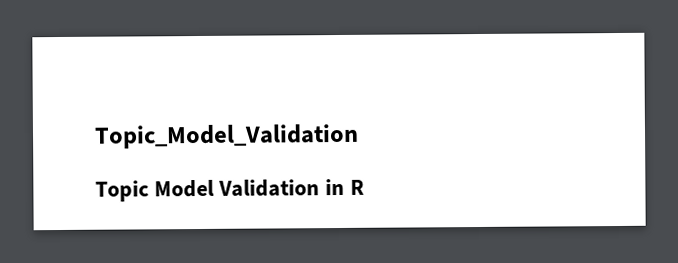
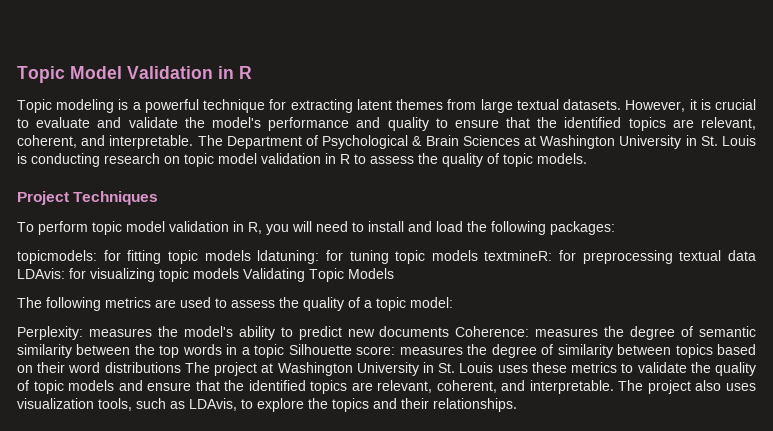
- Topic_Model_Validation
+ Topic modeling is a powerful technique for extracting latent themes from large textual datasets. However, it is crucial to evaluate and validate the model's performance and quality to ensure that the identified topics are relevant, coherent, and interpretable. The Department of Psychological & Brain Sciences at Washington University in St. Louis is conducting research on topic model validation in R to assess the quality of topic models.
+ Project Techniques
+ To perform topic model validation in R, you will need to install and load the following packages:
+ topicmodels: for fitting topic models ldatuning: for tuning topic models textmineR: for preprocessing textual data LDAvis: for visualizing topic models Validating Topic Models
+ The following metrics are used to assess the quality of a topic model:
+ Perplexity: measures the model's ability to predict new documents Coherence: measures the degree of semantic similarity between the top words in a topic Silhouette score: measures the degree of similarity between topics based on their word distributions The project at Washington University in St. Louis uses these metrics to validate the quality of topic models and ensure that the identified topics are relevant, coherent, and interpretable. The project also uses visualization tools, such as LDAvis, to explore the topics and their relationships.

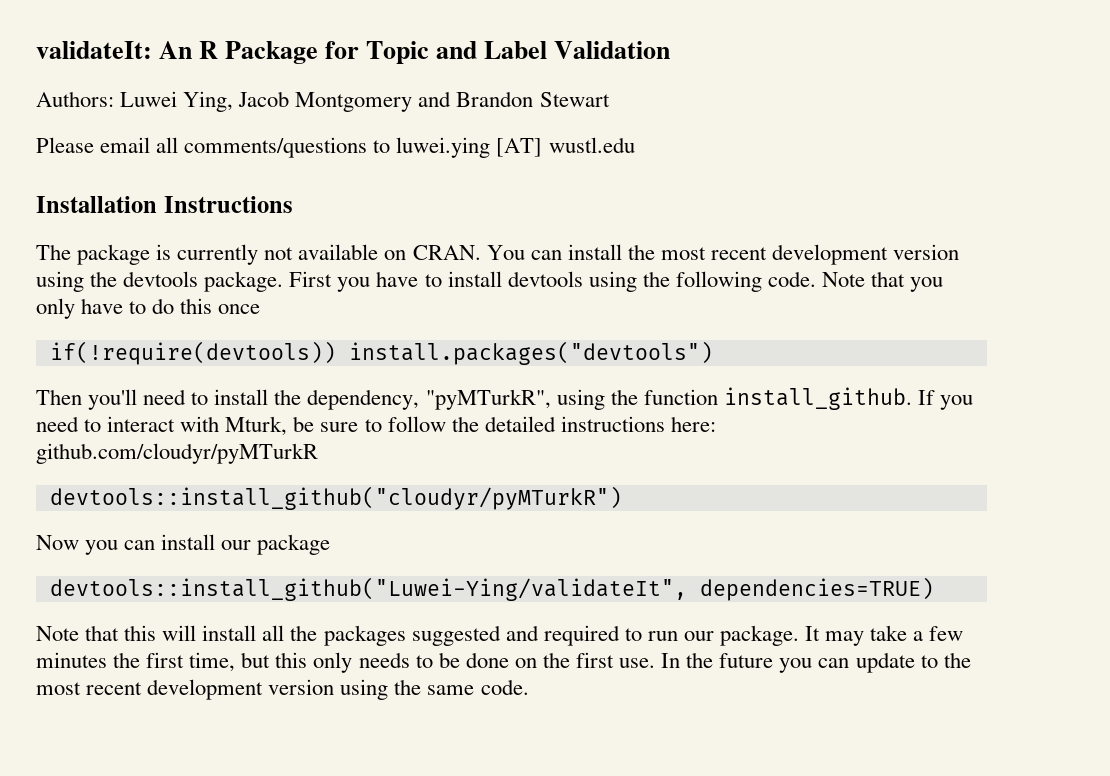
- Topic Model Validation in R
- Topic modeling is a powerful technique for extracting latent themes from large textual datasets. However, it is crucial to evaluate and validate the model's performance and quality to ensure that the identified topics are relevant, coherent, and interpretable. The Department of Psychological & Brain Sciences at Washington University in St. Louis is conducting research on topic model validation in R to assess the quality of topic models.
- Project Techniques
- To perform topic model validation in R, you will need to install and load the following packages:
- topicmodels: for fitting topic models ldatuning: for tuning topic models textmineR: for preprocessing textual data LDAvis: for visualizing topic models Validating Topic Models
- The following metrics are used to assess the quality of a topic model:
- Perplexity: measures the model's ability to predict new documents Coherence: measures the degree of semantic similarity between the top words in a topic Silhouette score: measures the degree of similarity between topics based on their word distributions The project at Washington University in St. Louis uses these metrics to validate the quality of topic models and ensure that the identified topics are relevant, coherent, and interpretable. The project also uses visualization tools, such as LDAvis, to explore the topics and their relationships.
+ validateIt: An R Package for Topic and Label Validation
+ Authors: Luwei Ying, Jacob Montgomery and Brandon Stewart
+ Please email all comments/questions to luwei.ying [AT] wustl.edu
+ Installation Instructions
+ The package is currently not available on CRAN. You can install the most recent development version using the devtools package. First you have to install devtools using the following code. Note that you only have to do this once
+ if(!require(devtools)) install.packages("devtools")
+ Then you'll need to install the dependency, "pyMTurkR", using the function install_github. If you need to interact with Mturk, be sure to follow the detailed instructions here: github.com/cloudyr/pyMTurkR
+ devtools::install_github("cloudyr/pyMTurkR")
+ Now you can install our package
+ devtools::install_github("Luwei-Ying/validateIt", dependencies=TRUE)
+ Note that this will install all the packages suggested and required to run our package. It may take a few minutes the first time, but this only needs to be done on the first use. In the future you can update to the most recent development version using the same code.

